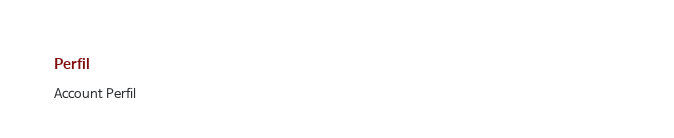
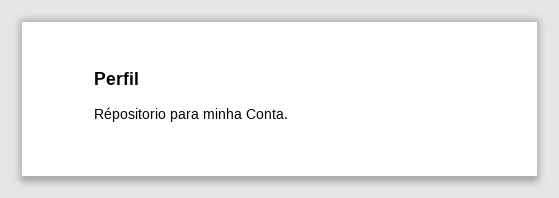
- Account Perfil
+ Répositorio para minha Conta.

